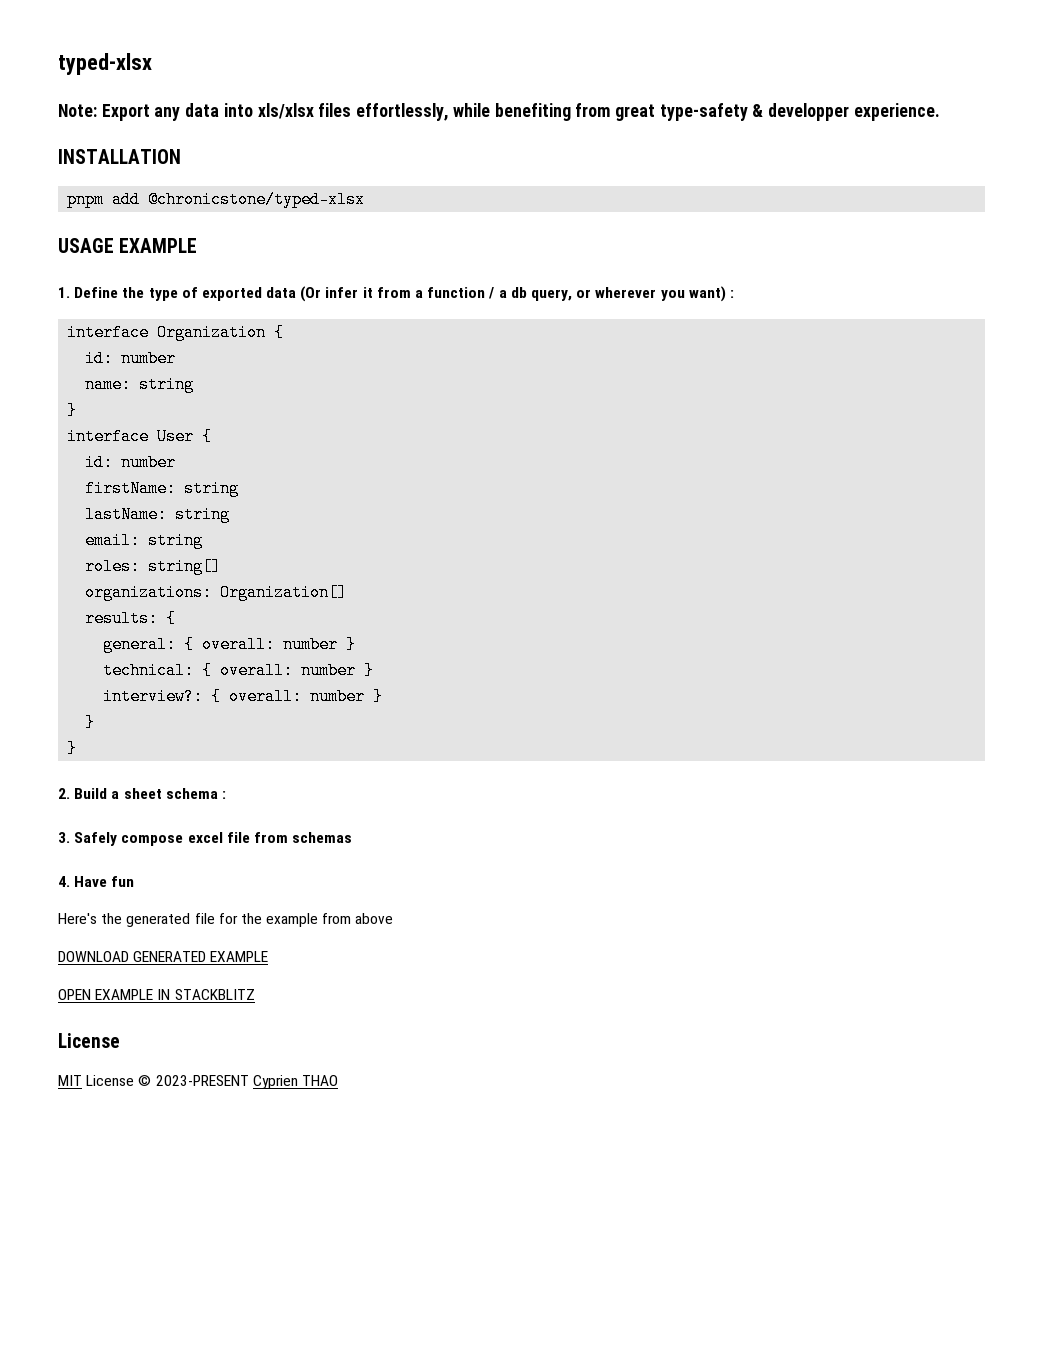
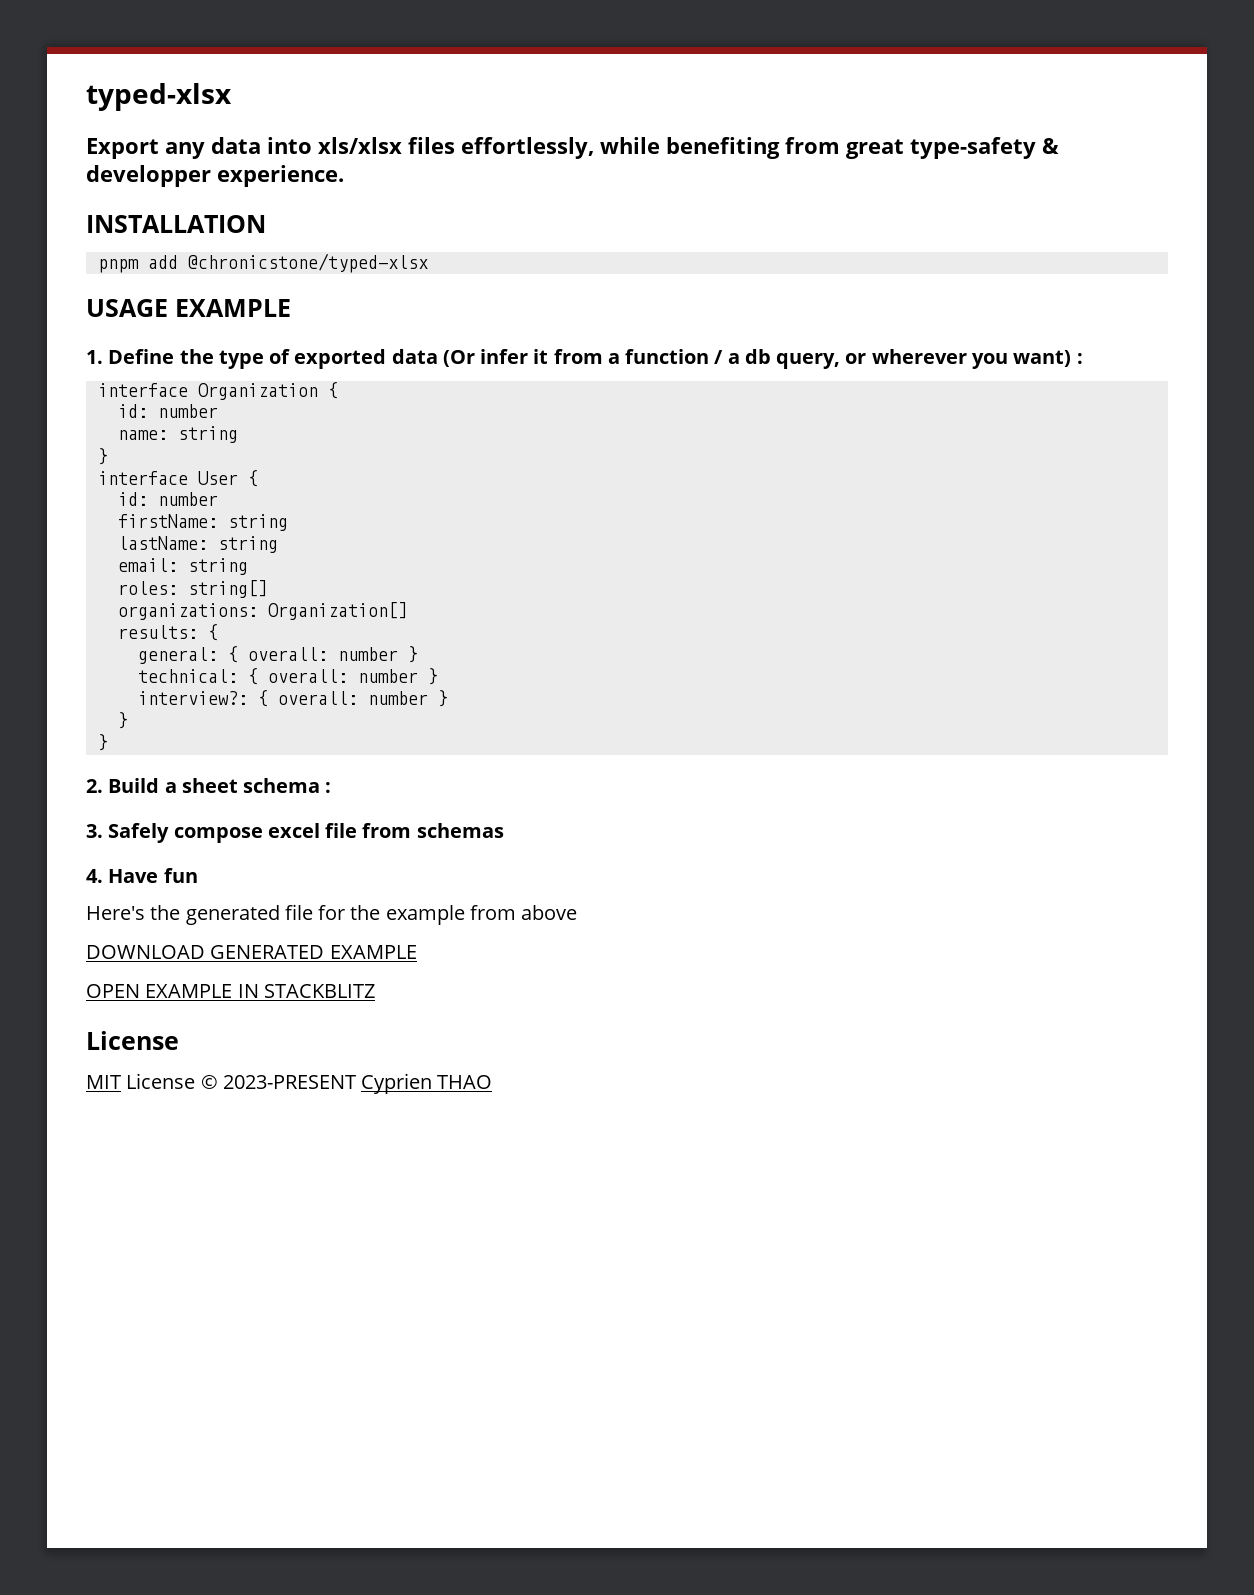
- Note: Export any data into xls/xlsx files effortlessly, while benefiting from great type-safety & developper experience.
+ Export any data into xls/xlsx files effortlessly, while benefiting from great type-safety & developper experience.

